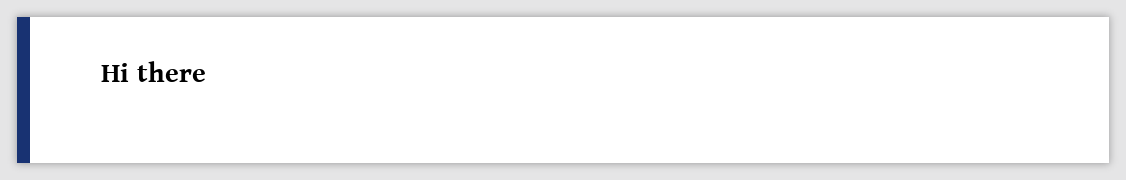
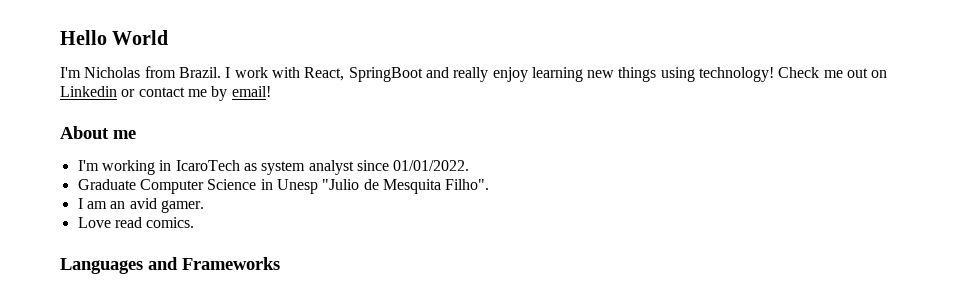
- Hi there
+ Hello World
+ I'm Nicholas from Brazil. I work with React, SpringBoot and really enjoy learning new things using technology! Check me out on Linkedin or contact me by email!
+ About me
+ I'm working in IcaroTech as system analyst since 01/01/2022.
+ Graduate Computer Science in Unesp "Julio de Mesquita Filho".
+ I am an avid gamer.
+ Love read comics.
+ Languages and Frameworks

